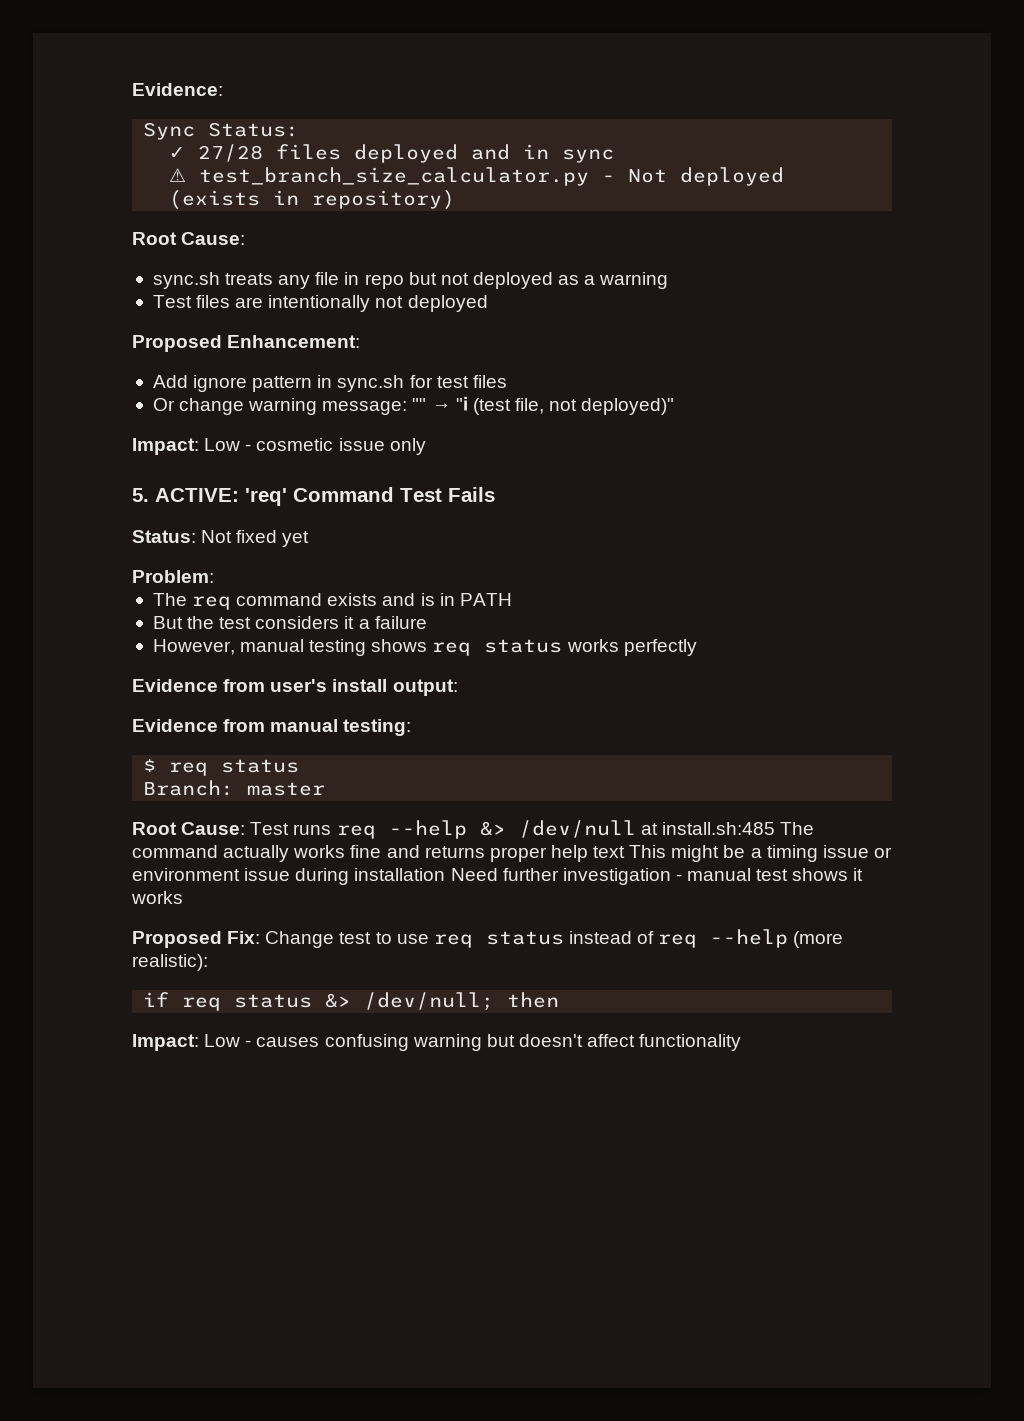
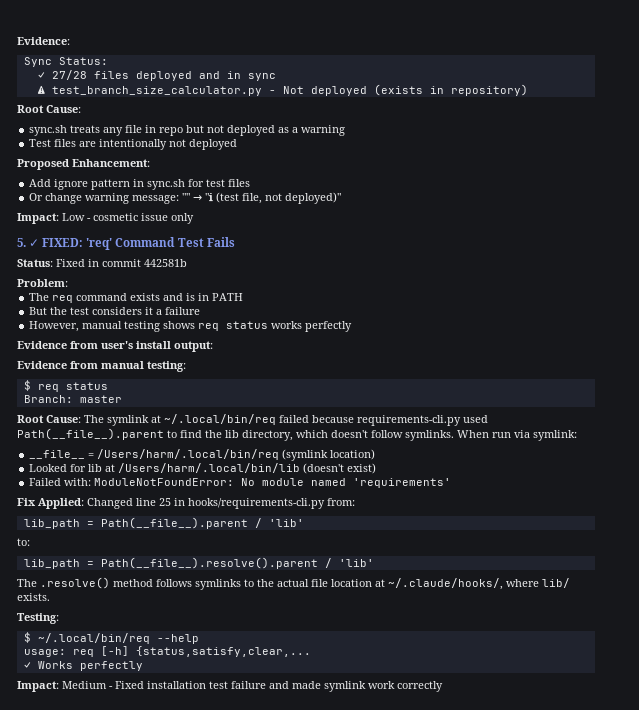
- 5. ACTIVE: 'req' Command Test Fails
+ 5. ✓ FIXED: 'req' Command Test Fails
- Status: Not fixed yet
+ Status: Fixed in commit 442581b
- Root Cause: Test runs req --help &> /dev/null at install.sh:485 The command actually works fine and returns proper help text This might be a timing issue or environment issue during installation Need further investigation - manual test shows it works
- Proposed Fix: Change test to use req status instead of req --help (more realistic):
- if req status &> /dev/null; then
- Impact: Low - causes confusing warning but doesn't affect functionality
+ Root Cause: The symlink at ~/.local/bin/req failed because requirements-cli.py used Path(__file__).parent to find the lib directory, which doesn't follow symlinks. When run via symlink:
+ __file__ = /Users/harm/.local/bin/req (symlink location)
+ Looked for lib at /Users/harm/.local/bin/lib (doesn't exist)
+ Failed with: ModuleNotFoundError: No module named 'requirements'
+ Fix Applied: Changed line 25 in hooks/requirements-cli.py from:
+ lib_path = Path(__file__).parent / 'lib'
+ to:
+ lib_path = Path(__file__).resolve().parent / 'lib'
+ The .resolve() method follows symlinks to the actual file location at ~/.claude/hooks/, where lib/ exists.
+ Testing:
+ $ ~/.local/bin/req --help
+ usage: req [-h] {status,satisfy,clear,...
+ ✓ Works perfectly
+ Impact: Medium - Fixed installation test failure and made symlink work correctly

